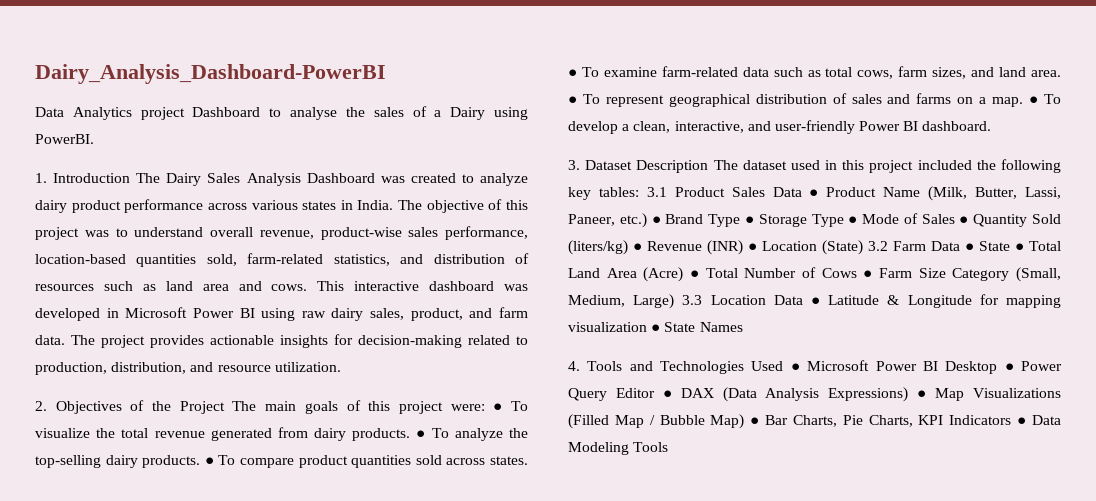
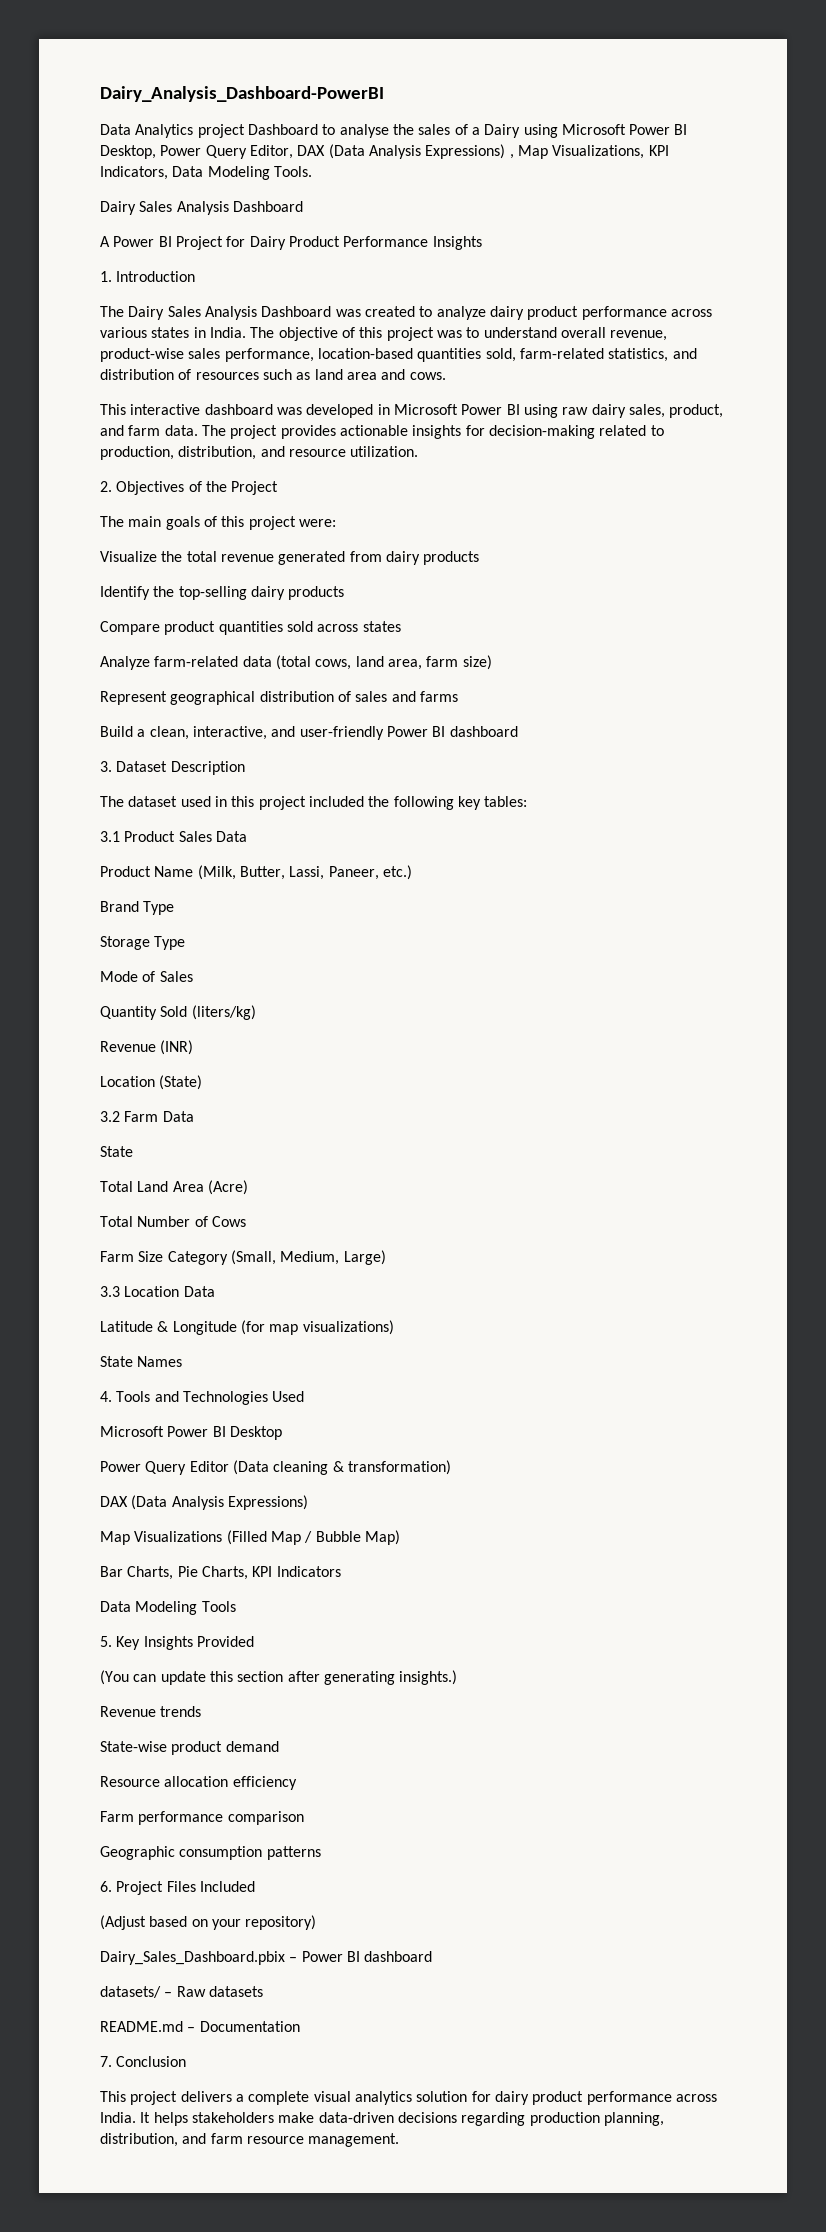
- Data Analytics project Dashboard to analyse the sales of a Dairy using PowerBI.
+ Data Analytics project Dashboard to analyse the sales of a Dairy using Microsoft Power BI Desktop, Power Query Editor, DAX (Data Analysis Expressions) , Map Visualizations, KPI Indicators, Data Modeling Tools.
+ Dairy Sales Analysis Dashboard
+ A Power BI Project for Dairy Product Performance Insights
- 1. Introduction The Dairy Sales Analysis Dashboard was created to analyze dairy product performance across various states in India.
+ 1. Introduction
+ The Dairy Sales Analysis Dashboard was created to analyze dairy product performance across various states in India.
- The objective of this project was to understand overall revenue, product-wise sales performance, location-based quantities sold, farm-related statistics, and distribution of resources such as land area and cows. This interactive dashboard was developed in Microsoft Power BI using raw dairy sales, product, and farm data.
+ The objective of this project was to understand overall revenue, product-wise sales performance, location-based quantities sold, farm-related statistics, and distribution of resources such as land area and cows.
+ This interactive dashboard was developed in Microsoft Power BI using raw dairy sales, product, and farm data.
- 2. Objectives of the Project The main goals of this project were: ● To visualize the total revenue generated from dairy products. ● To analyze the top-selling dairy products. ● To compare product quantities sold across states. ● To examine farm-related data such as total cows, farm sizes, and land area. ● To represent geographical distribution of sales and farms on a map. ● To develop a clean, interactive, and user-friendly Power BI dashboard.
+ 2. Objectives of the Project
+ The main goals of this project were:
+ Visualize the total revenue generated from dairy products
+ Identify the top-selling dairy products
+ Compare product quantities sold across states
+ Analyze farm-related data (total cows, land area, farm size)
+ Represent geographical distribution of sales and farms
+ Build a clean, interactive, and user-friendly Power BI dashboard
- 3. Dataset Description The dataset used in this project included the following key tables: 3.1 Product Sales Data ● Product Name (Milk, Butter, Lassi, Paneer, etc.) ● Brand Type ● Storage Type ● Mode of Sales ● Quantity Sold (liters/kg) ● Revenue (INR) ● Location (State) 3.2 Farm Data ● State ● Total Land Area (Acre) ● Total Number of Cows ● Farm Size Category (Small, Medium, Large) 3.3 Location Data ● Latitude & Longitude for mapping visualization ● State Names
+ 3. Dataset Description
+ The dataset used in this project included the following key tables:
+ 3.1 Product Sales Data
+ Product Name (Milk, Butter, Lassi, Paneer, etc.)
+ Brand Type
+ Storage Type
+ Mode of Sales
+ Quantity Sold (liters/kg)
+ Revenue (INR)
+ Location (State)
+ 3.2 Farm Data
+ State
+ Total Land Area (Acre)
+ Total Number of Cows
+ Farm Size Category (Small, Medium, Large)
+ 3.3 Location Data
+ Latitude & Longitude (for map visualizations)
+ State Names
- 4. Tools and Technologies Used ● Microsoft Power BI Desktop ● Power Query Editor ● DAX (Data Analysis Expressions) ● Map Visualizations (Filled Map / Bubble Map) ● Bar Charts, Pie Charts, KPI Indicators ● Data Modeling Tools
+ 4. Tools and Technologies Used
+ Microsoft Power BI Desktop
+ Power Query Editor (Data cleaning & transformation)
+ DAX (Data Analysis Expressions)
+ Map Visualizations (Filled Map / Bubble Map)
+ Bar Charts, Pie Charts, KPI Indicators
+ Data Modeling Tools
+ 5. Key Insights Provided
+ (You can update this section after generating insights.)
+ Revenue trends
+ State-wise product demand
+ Resource allocation efficiency
+ Farm performance comparison
+ Geographic consumption patterns
+ 6. Project Files Included
+ (Adjust based on your repository)
+ Dairy_Sales_Dashboard.pbix – Power BI dashboard
+ datasets/ – Raw datasets
+ README.md – Documentation
+ 7. Conclusion
+ This project delivers a complete visual analytics solution for dairy product performance across India. It helps stakeholders make data-driven decisions regarding production planning, distribution, and farm resource management.

